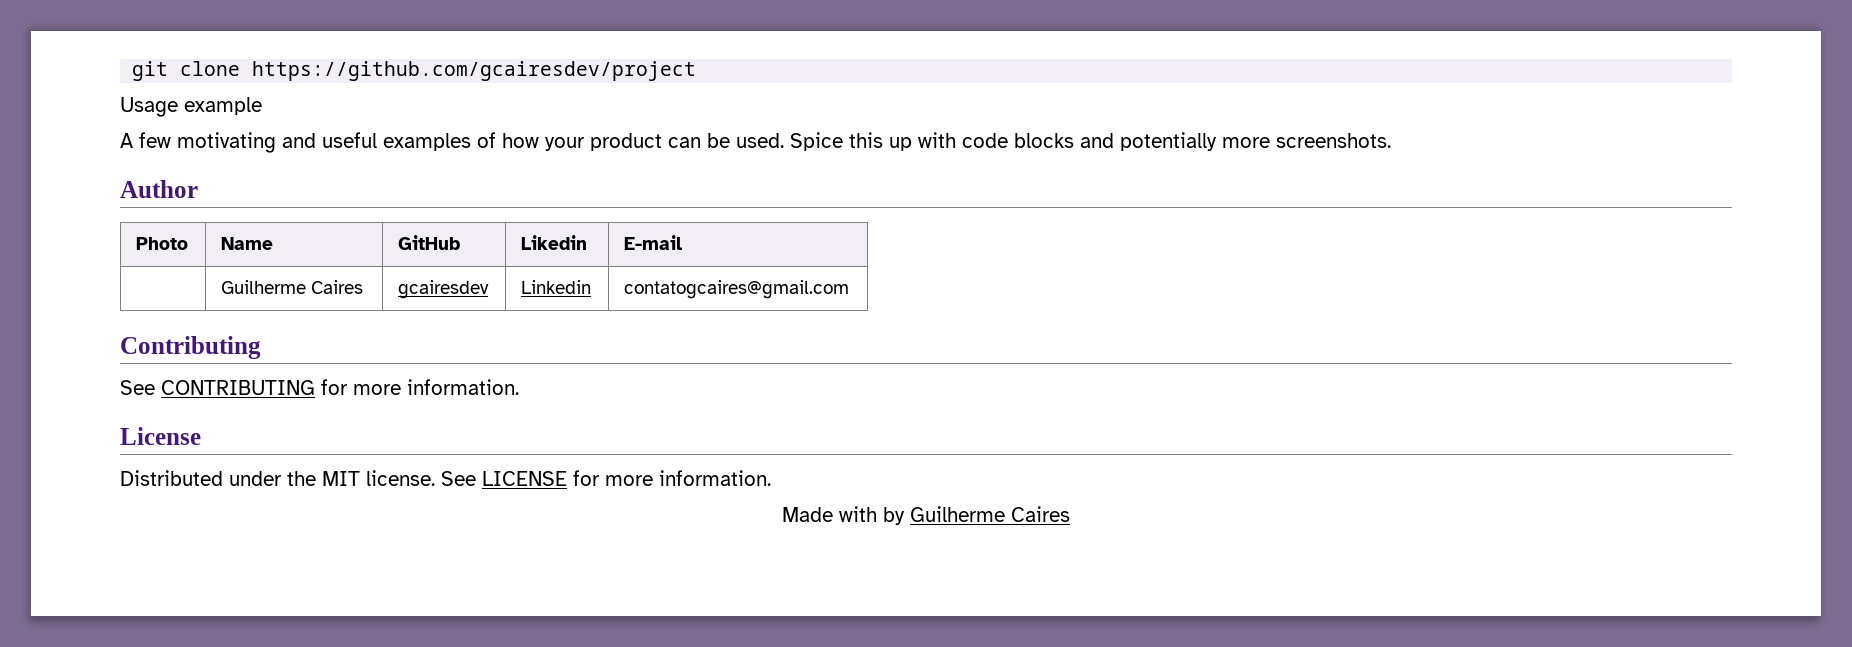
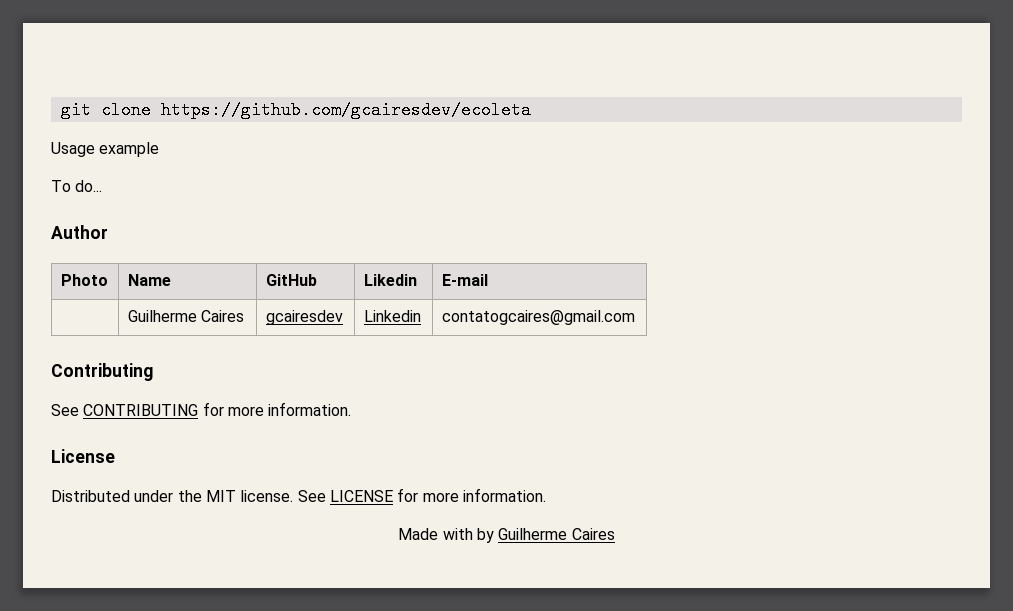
- git clone https://github.com/gcairesdev/project
+ git clone https://github.com/gcairesdev/ecoleta
- A few motivating and useful examples of how your product can be used. Spice this up with code blocks and potentially more screenshots.
+ To do...

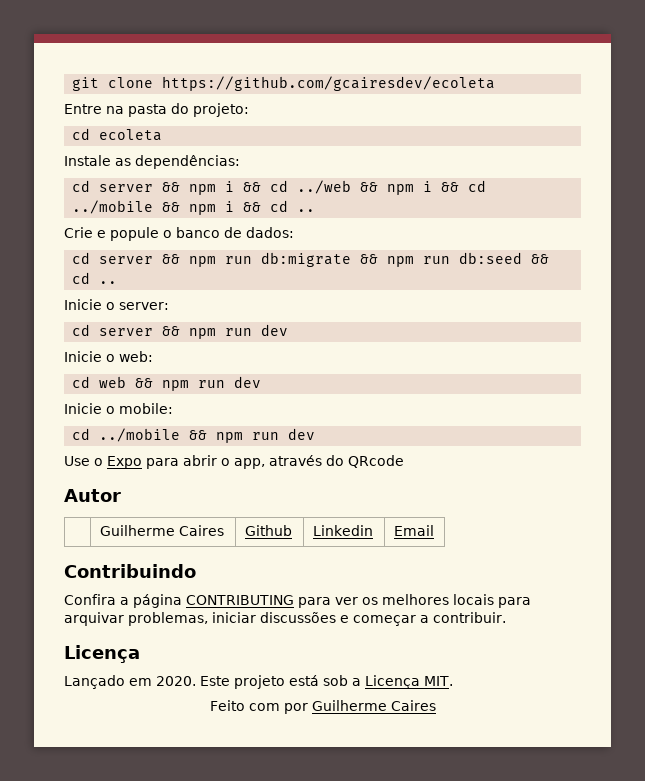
- Usage example
- To do...
- Author
- Photo | Name | GitHub | Likedin | E-mail
+ Entre na pasta do projeto:
+ cd ecoleta
+ Instale as dependências:
+ cd server && npm i && cd ../web && npm i && cd ../mobile && npm i && cd ..
+ Crie e popule o banco de dados:
+ cd server && npm run db:migrate && npm run db:seed && cd ..
+ Inicie o server:
+ cd server && npm run dev
+ Inicie o web:
+ cd web && npm run dev
+ Inicie o mobile:
+ cd ../mobile && npm run dev
+ Use o Expo para abrir o app, através do QRcode
+ Autor
- | Guilherme Caires | gcairesdev | Linkedin | contatogcaires@gmail.com
- Contributing
- See CONTRIBUTING for more information.
- License
- Distributed under the MIT license. See LICENSE for more information.
- Made with by Guilherme Caires
+ | Guilherme Caires | Github | Linkedin | Email
+ Contribuindo
+ Confira a página CONTRIBUTING para ver os melhores locais para arquivar problemas, iniciar discussões e começar a contribuir.
+ Licença
+ Lançado em 2020. Este projeto está sob a Licença MIT.
+ Feito com por Guilherme Caires

